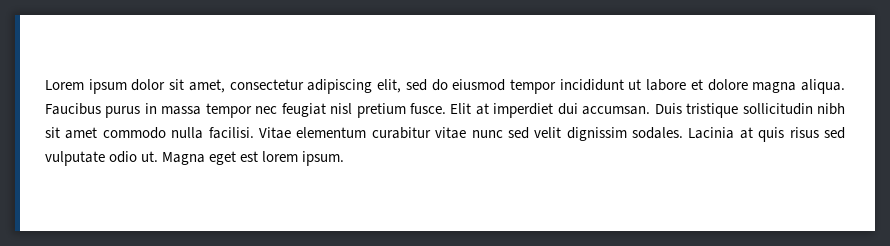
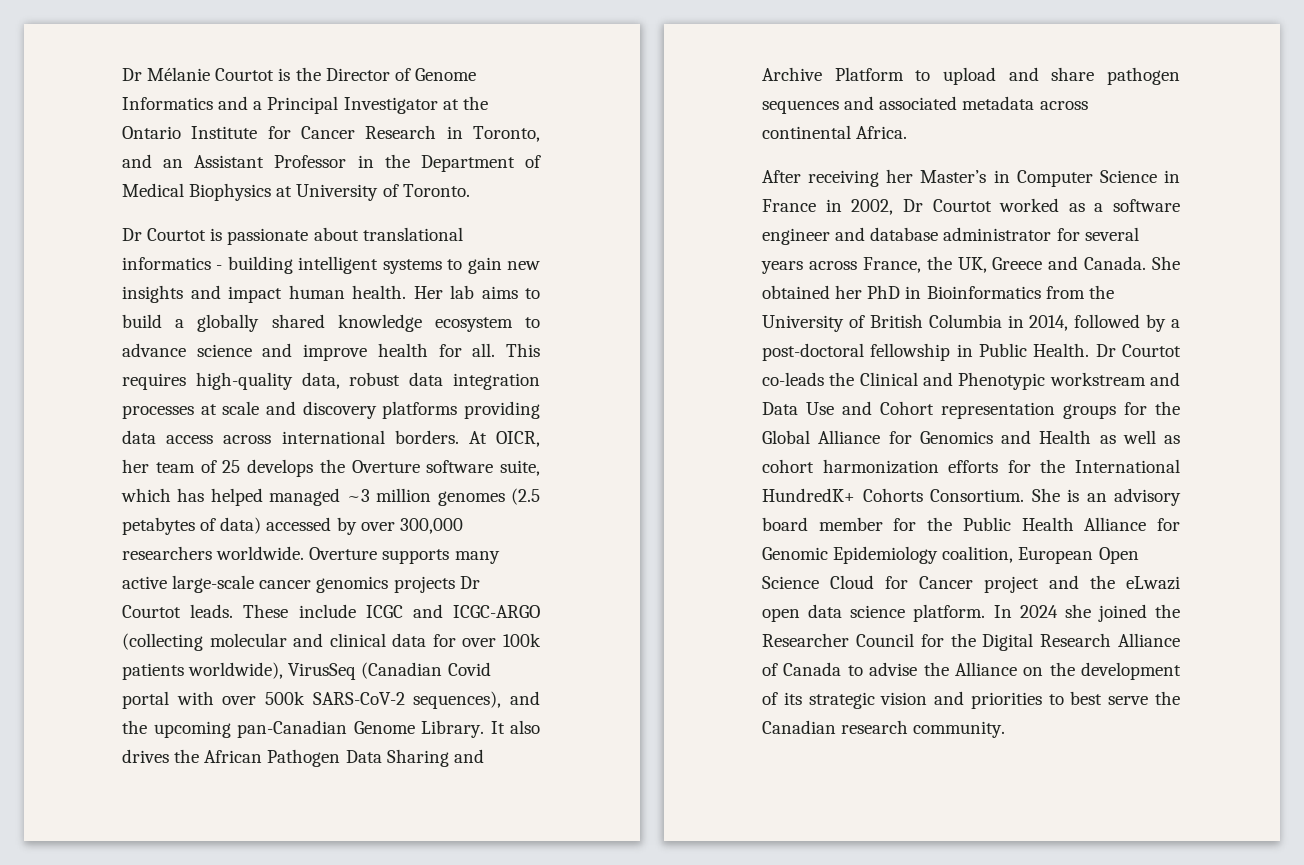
- Lorem ipsum dolor sit amet, consectetur adipiscing elit, sed do eiusmod tempor incididunt ut labore et dolore magna aliqua. Faucibus purus in massa tempor nec feugiat nisl pretium fusce. Elit at imperdiet dui accumsan. Duis tristique sollicitudin nibh sit amet commodo nulla facilisi. Vitae elementum curabitur vitae nunc sed velit dignissim sodales. Lacinia at quis risus sed vulputate odio ut. Magna eget est lorem ipsum.
+ Dr Mélanie Courtot is the Director of Genome Informatics and a Principal Investigator at the Ontario Institute for Cancer Research in Toronto, and an Assistant Professor in the Department of Medical Biophysics at University of Toronto.
+ Dr Courtot is passionate about translational informatics - building intelligent systems to gain new insights and impact human health. Her lab aims to build a globally shared knowledge ecosystem to advance science and improve health for all. This requires high-quality data, robust data integration processes at scale and discovery platforms providing data access across international borders. At OICR, her team of 25 develops the Overture software suite, which has helped managed ~3 million genomes (2.5 petabytes of data) accessed by over 300,000 researchers worldwide. Overture supports many active large-scale cancer genomics projects Dr Courtot leads. These include ICGC and ICGC-ARGO (collecting molecular and clinical data for over 100k patients worldwide), VirusSeq (Canadian Covid portal with over 500k SARS-CoV-2 sequences), and the upcoming pan-Canadian Genome Library. It also drives the African Pathogen Data Sharing and Archive Platform to upload and share pathogen sequences and associated metadata across continental Africa.
+ After receiving her Master’s in Computer Science in France in 2002, Dr Courtot worked as a software engineer and database administrator for several years across France, the UK, Greece and Canada. She obtained her PhD in Bioinformatics from the University of British Columbia in 2014, followed by a post-doctoral fellowship in Public Health. Dr Courtot co-leads the Clinical and Phenotypic workstream and Data Use and Cohort representation groups for the Global Alliance for Genomics and Health as well as cohort harmonization efforts for the International HundredK+ Cohorts Consortium. She is an advisory board member for the Public Health Alliance for Genomic Epidemiology coalition, European Open Science Cloud for Cancer project and the eLwazi open data science platform. In 2024 she joined the Researcher Council for the Digital Research Alliance of Canada to advise the Alliance on the development of its strategic vision and priorities to best serve the Canadian research community.

